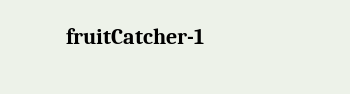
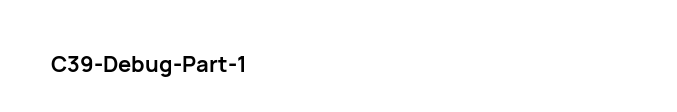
- fruitCatcher-1
+ C39-Debug-Part-1

